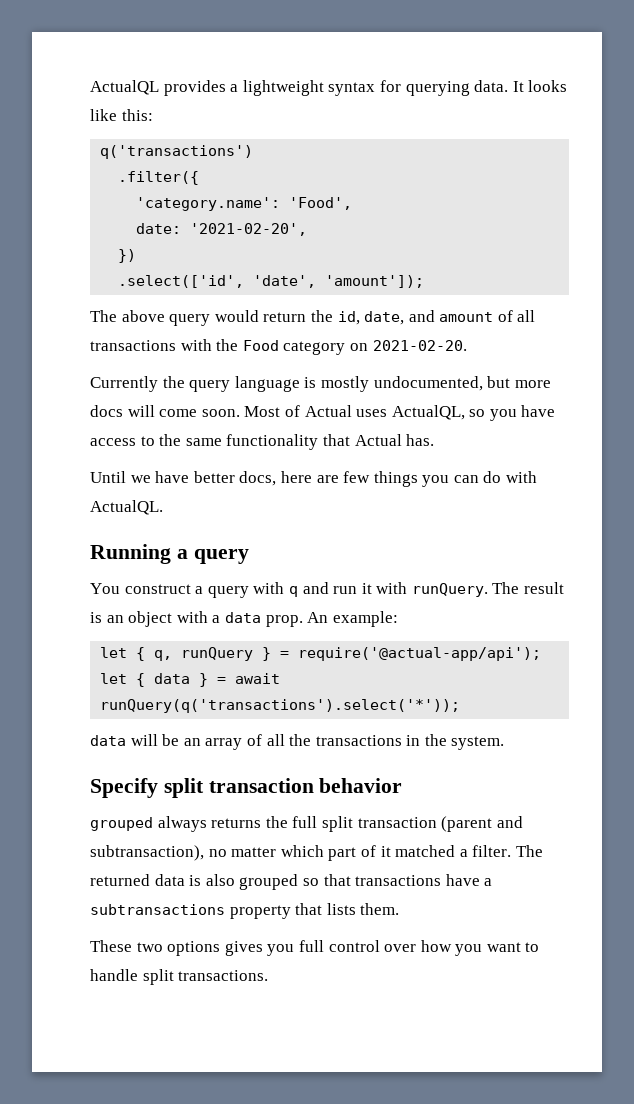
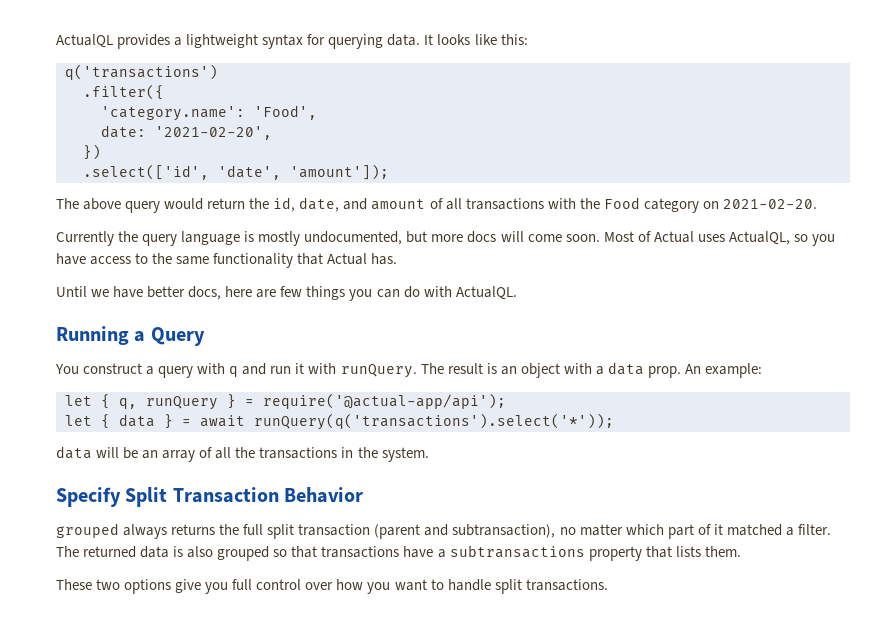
- Running a query
+ Running a Query
- Specify split transaction behavior
+ Specify Split Transaction Behavior
- These two options gives you full control over how you want to handle split transactions.
+ These two options give you full control over how you want to handle split transactions.

